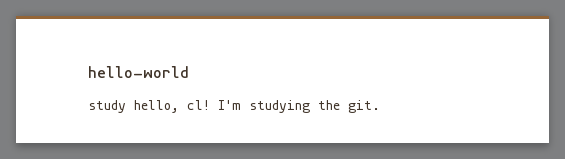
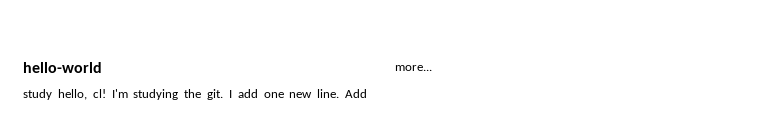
+ I add one new line. Add more...

